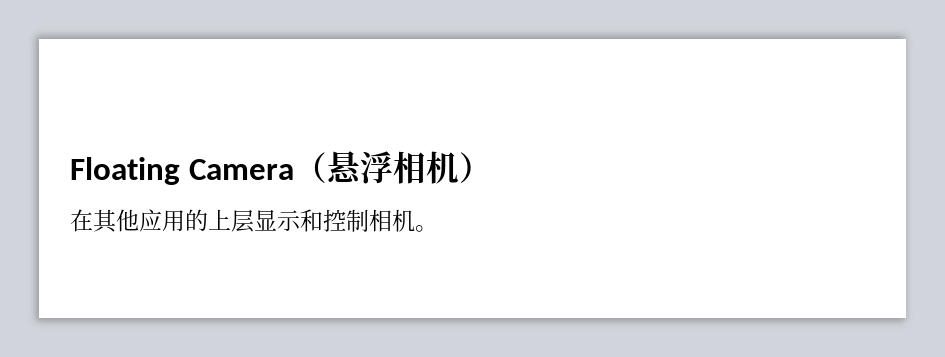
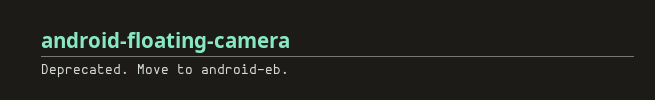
- Floating Camera（悬浮相机）
- 在其他应用的上层显示和控制相机。
+ android-floating-camera
+ Deprecated. Move to android-eb.

